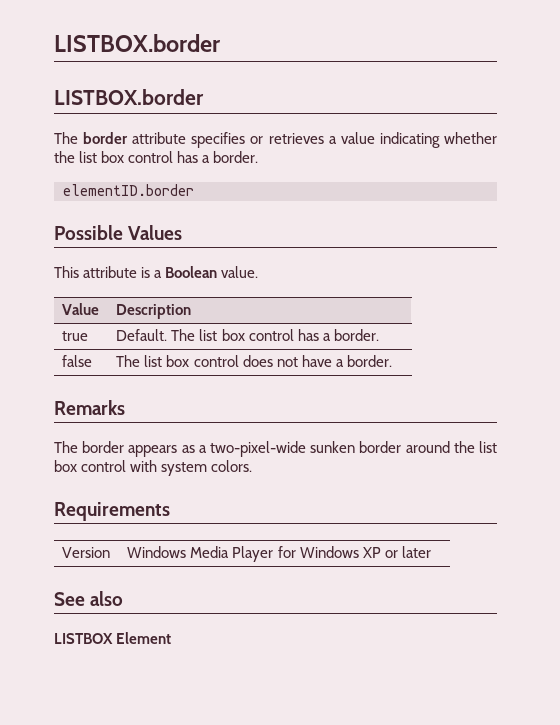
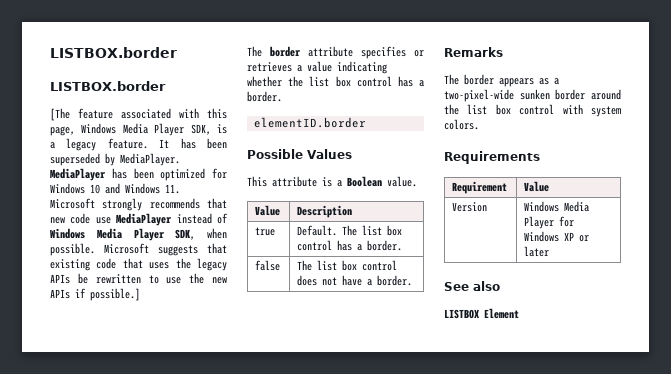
+ [The feature associated with this page, Windows Media Player SDK, is a legacy feature. It has been superseded by MediaPlayer. MediaPlayer has been optimized for Windows 10 and Windows 11. Microsoft strongly recommends that new code use MediaPlayer instead of Windows Media Player SDK, when possible. Microsoft suggests that existing code that uses the legacy APIs be rewritten to use the new APIs if possible.]
+ Requirement | Value

